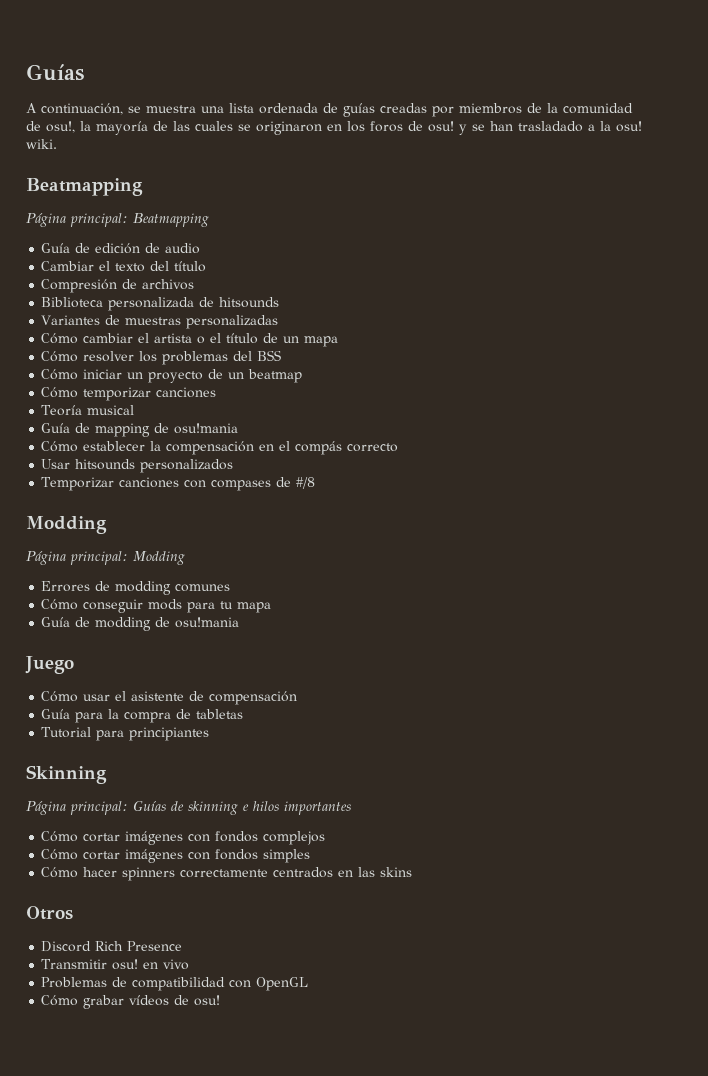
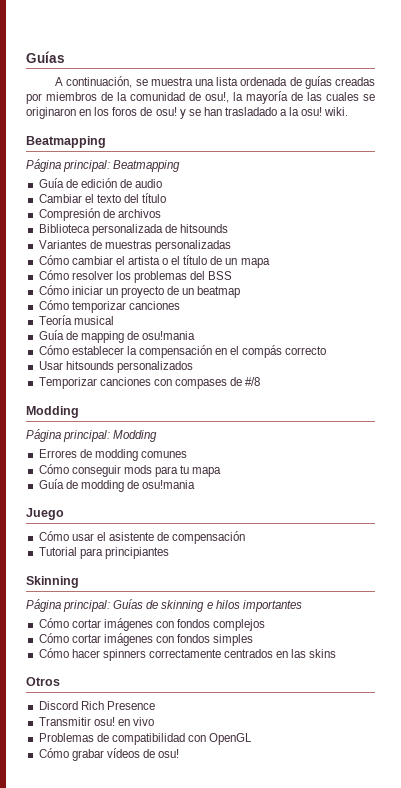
- Guía para la compra de tabletas

